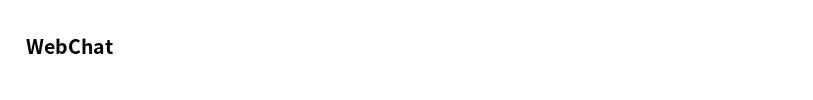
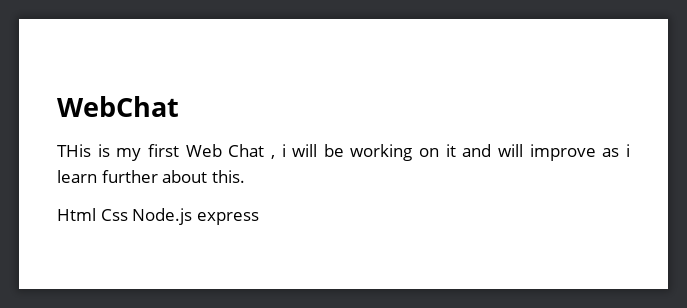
+ THis is my first Web Chat , i will be working on it and will improve as i learn further about this.
+ Html Css Node.js express

